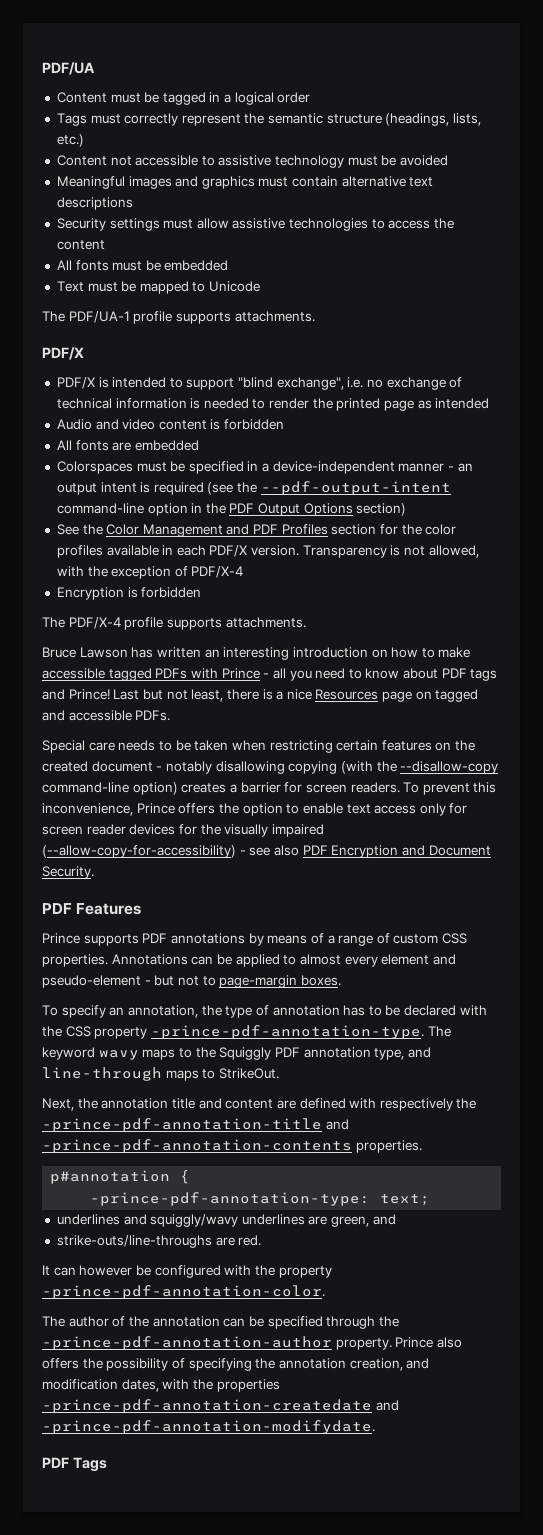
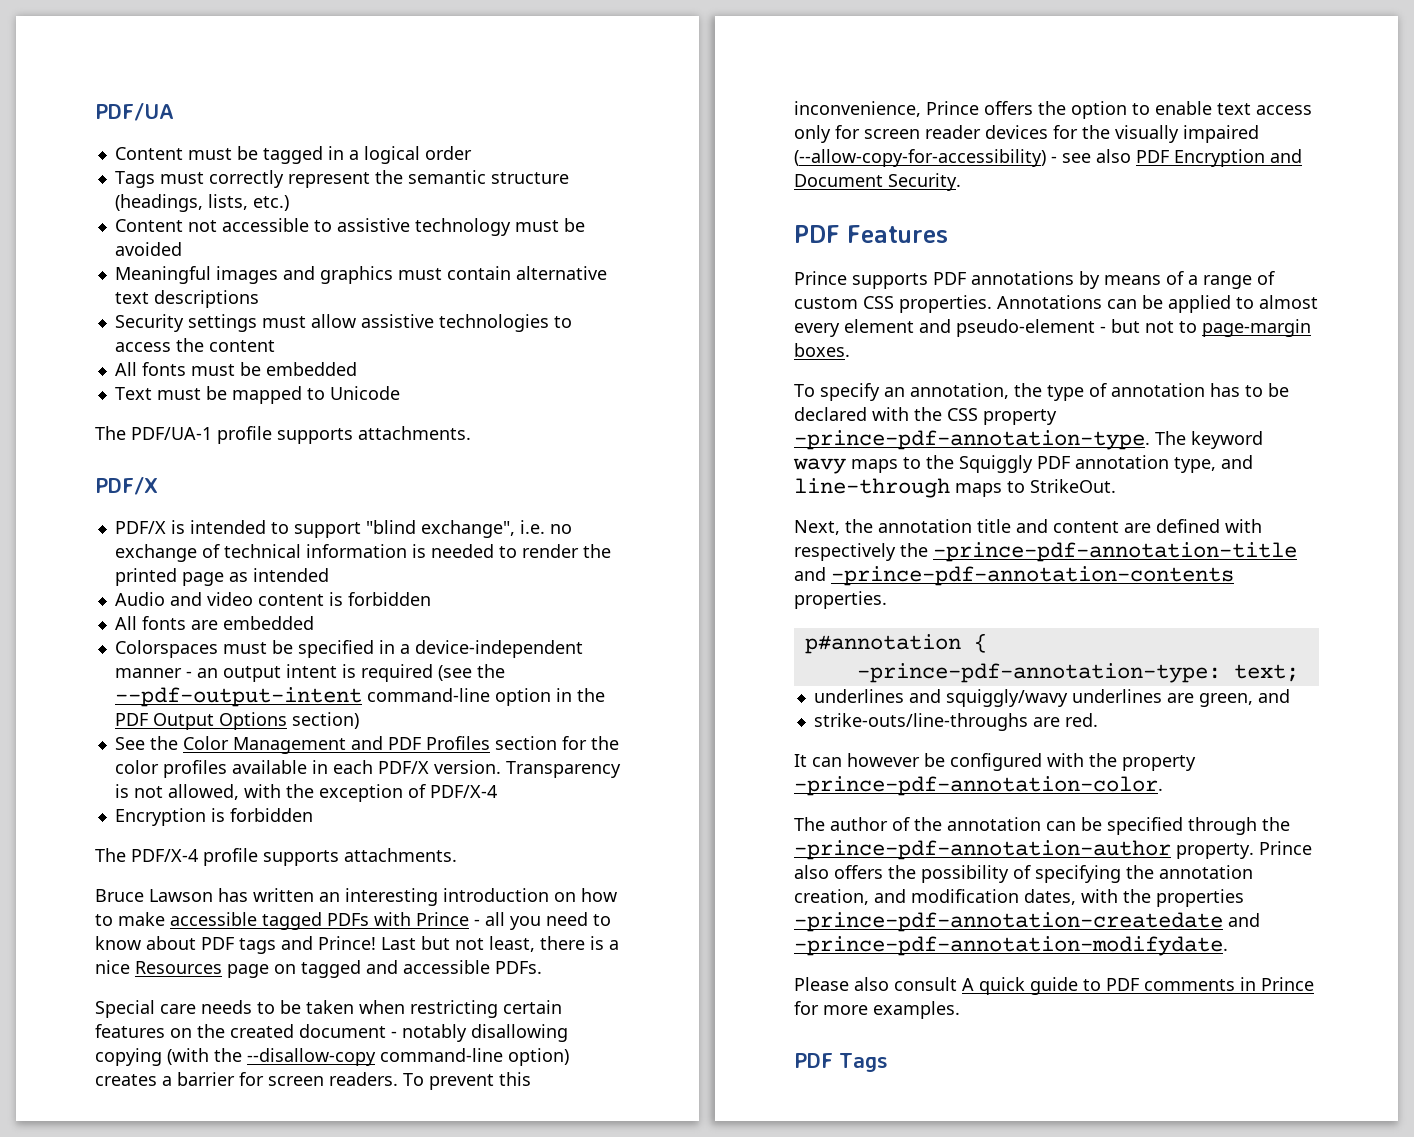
+ Please also consult A quick guide to PDF comments in Prince for more examples.

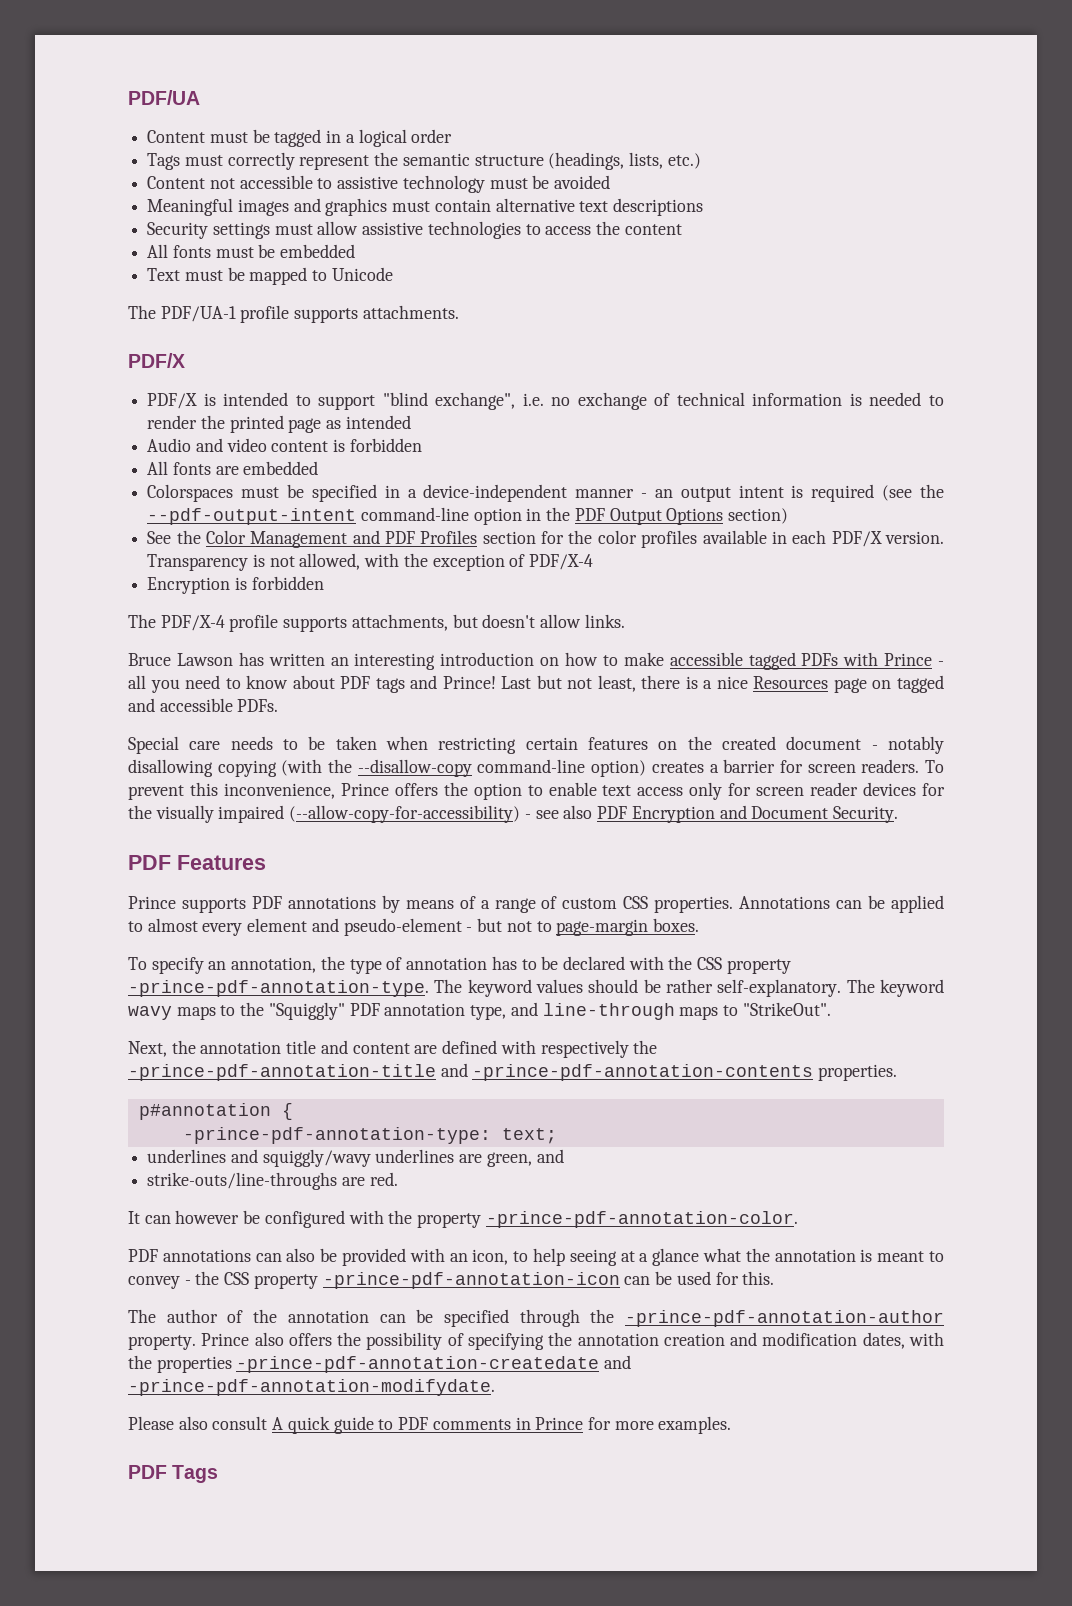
- The PDF/X-4 profile supports attachments.
+ The PDF/X-4 profile supports attachments, but doesn't allow links.
- The keyword wavy maps to the Squiggly PDF annotation type, and line-through maps to StrikeOut.
+ The keyword values should be rather self-explanatory. The keyword wavy maps to the "Squiggly" PDF annotation type, and line-through maps to "StrikeOut".
+ PDF annotations can also be provided with an icon, to help seeing at a glance what the annotation is meant to convey - the CSS property -prince-pdf-annotation-icon can be used for this.
- Prince also offers the possibility of specifying the annotation creation, and modification dates, with the properties -prince-pdf-annotation-createdate and -prince-pdf-annotation-modifydate.
+ Prince also offers the possibility of specifying the annotation creation and modification dates, with the properties -prince-pdf-annotation-createdate and -prince-pdf-annotation-modifydate.

